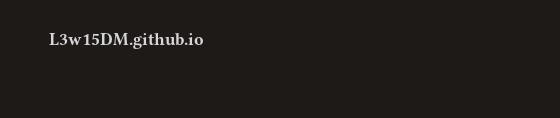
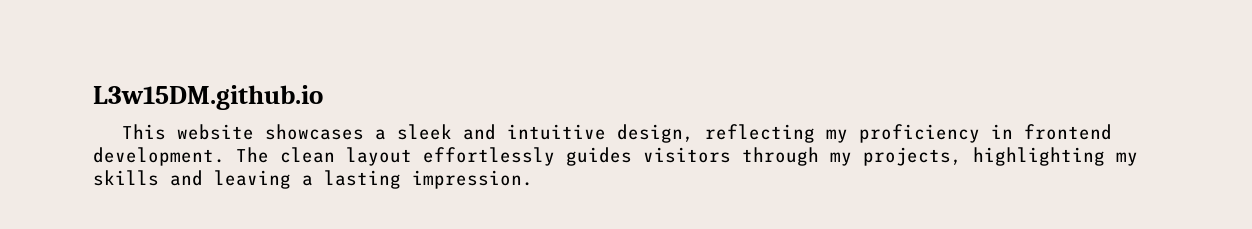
+ This website showcases a sleek and intuitive design, reflecting my proficiency in frontend development. The clean layout effortlessly guides visitors through my projects, highlighting my skills and leaving a lasting impression.

